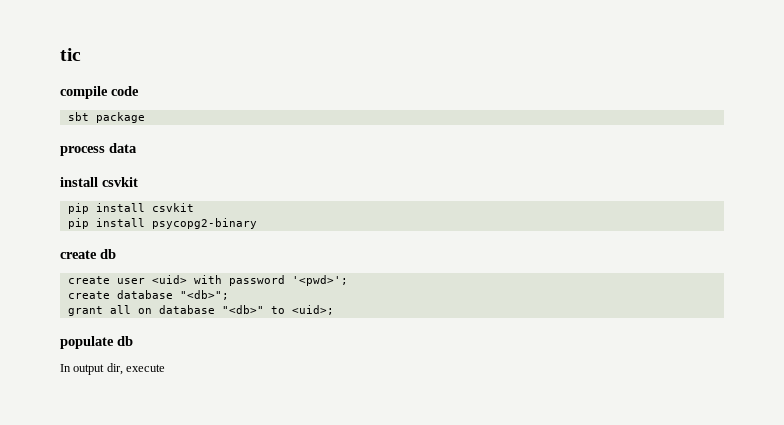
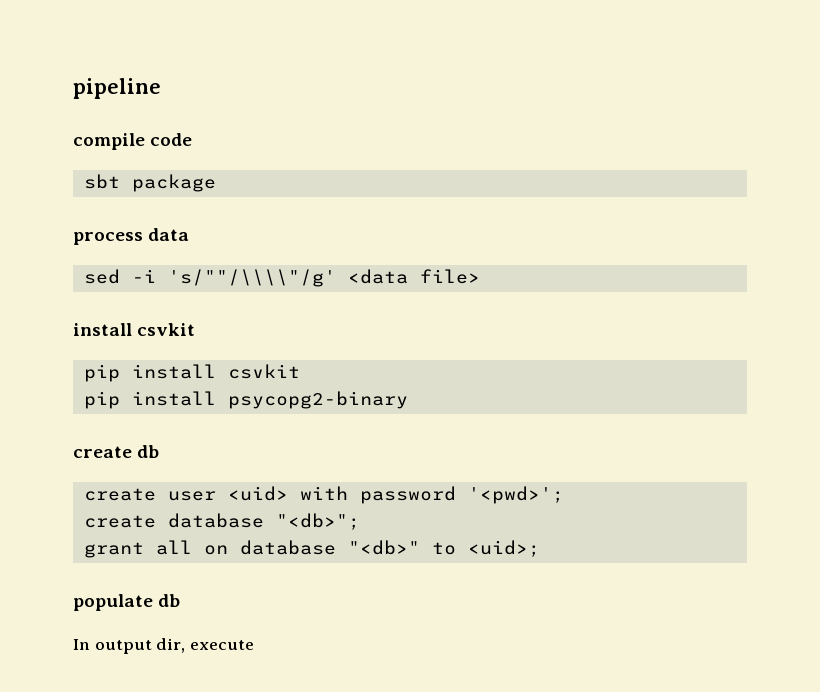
- tic
+ pipeline
+ sed -i 's/""/\\\\"/g' <data file>

